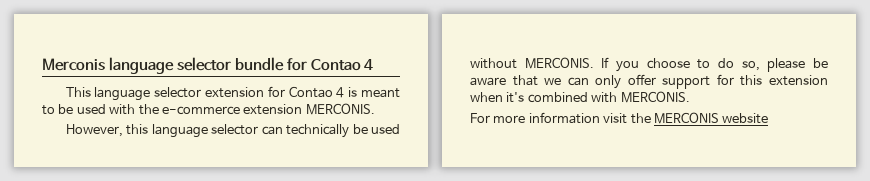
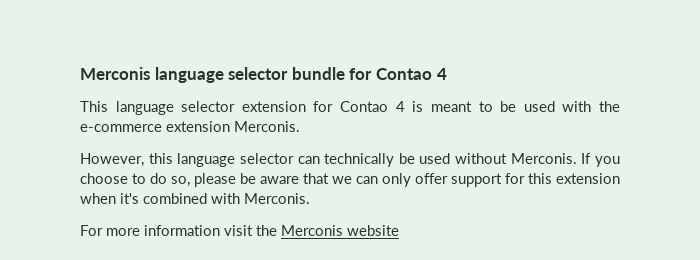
- This language selector extension for Contao 4 is meant to be used with the e-commerce extension MERCONIS.
+ This language selector extension for Contao 4 is meant to be used with the e-commerce extension Merconis.
- However, this language selector can technically be used without MERCONIS.
+ However, this language selector can technically be used without Merconis.
- If you choose to do so, please be aware that we can only offer support for this extension when it's combined with MERCONIS.
+ If you choose to do so, please be aware that we can only offer support for this extension when it's combined with Merconis.
- For more information visit the MERCONIS website
+ For more information visit the Merconis website

